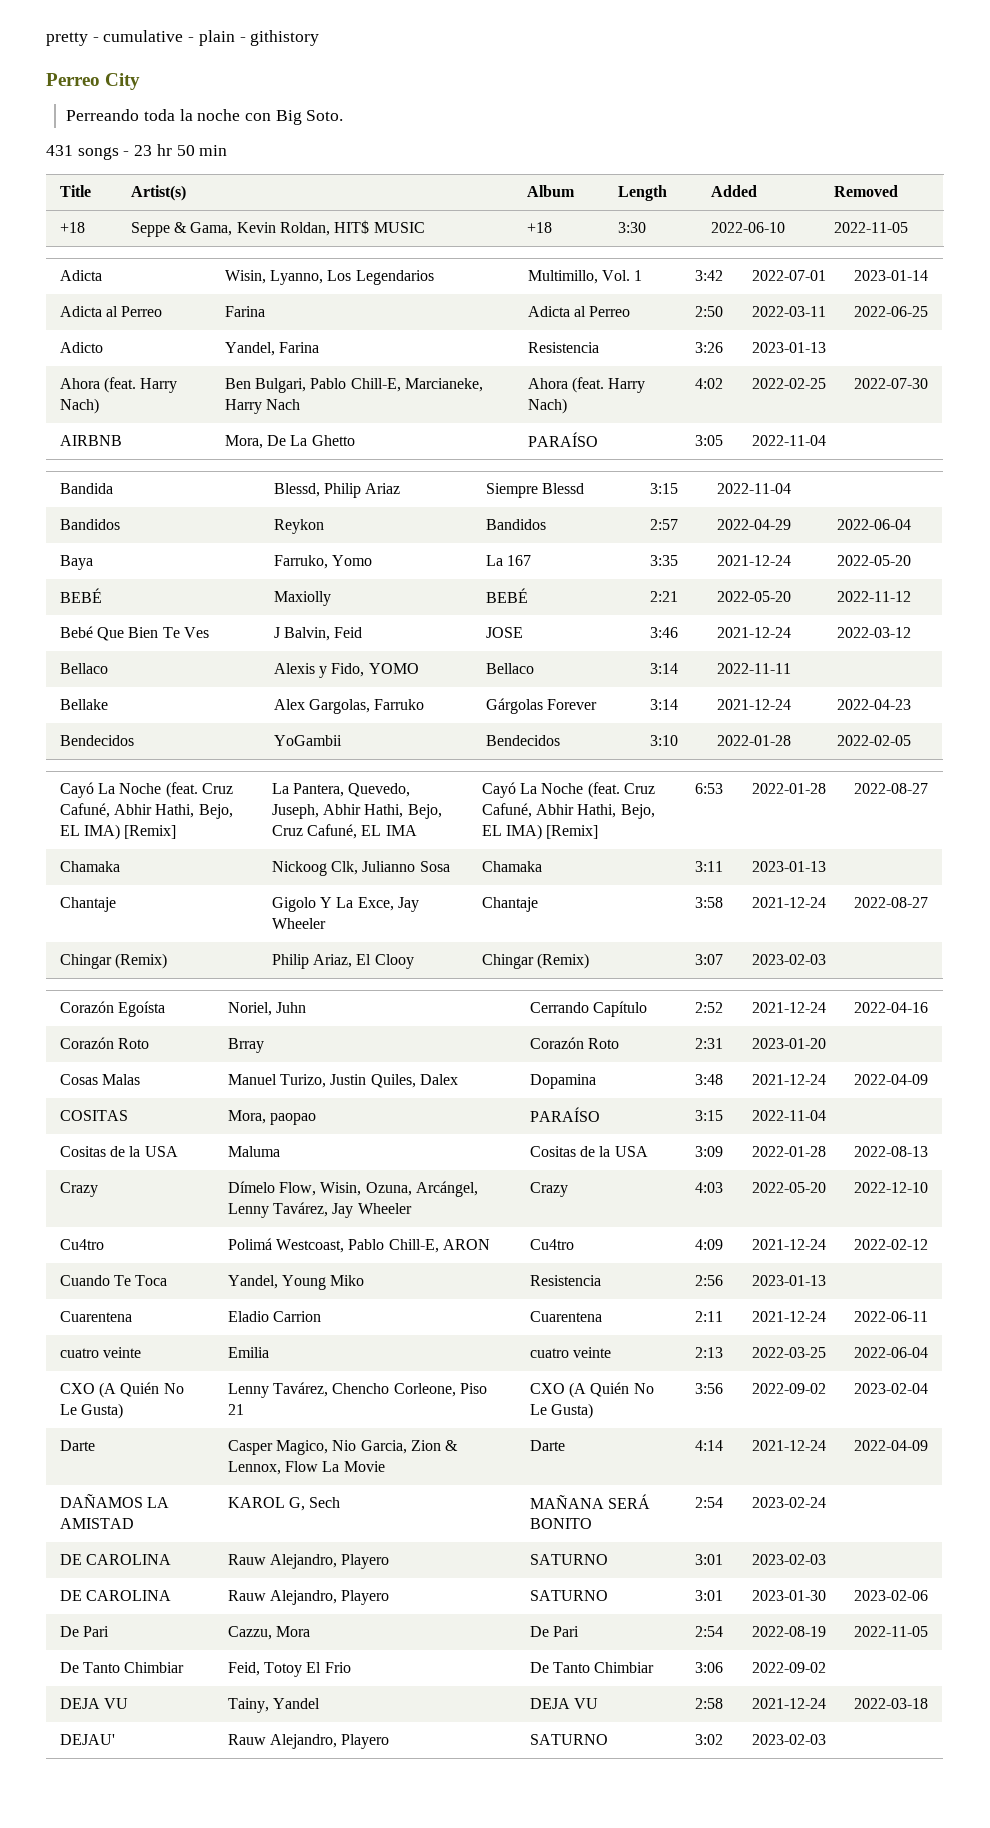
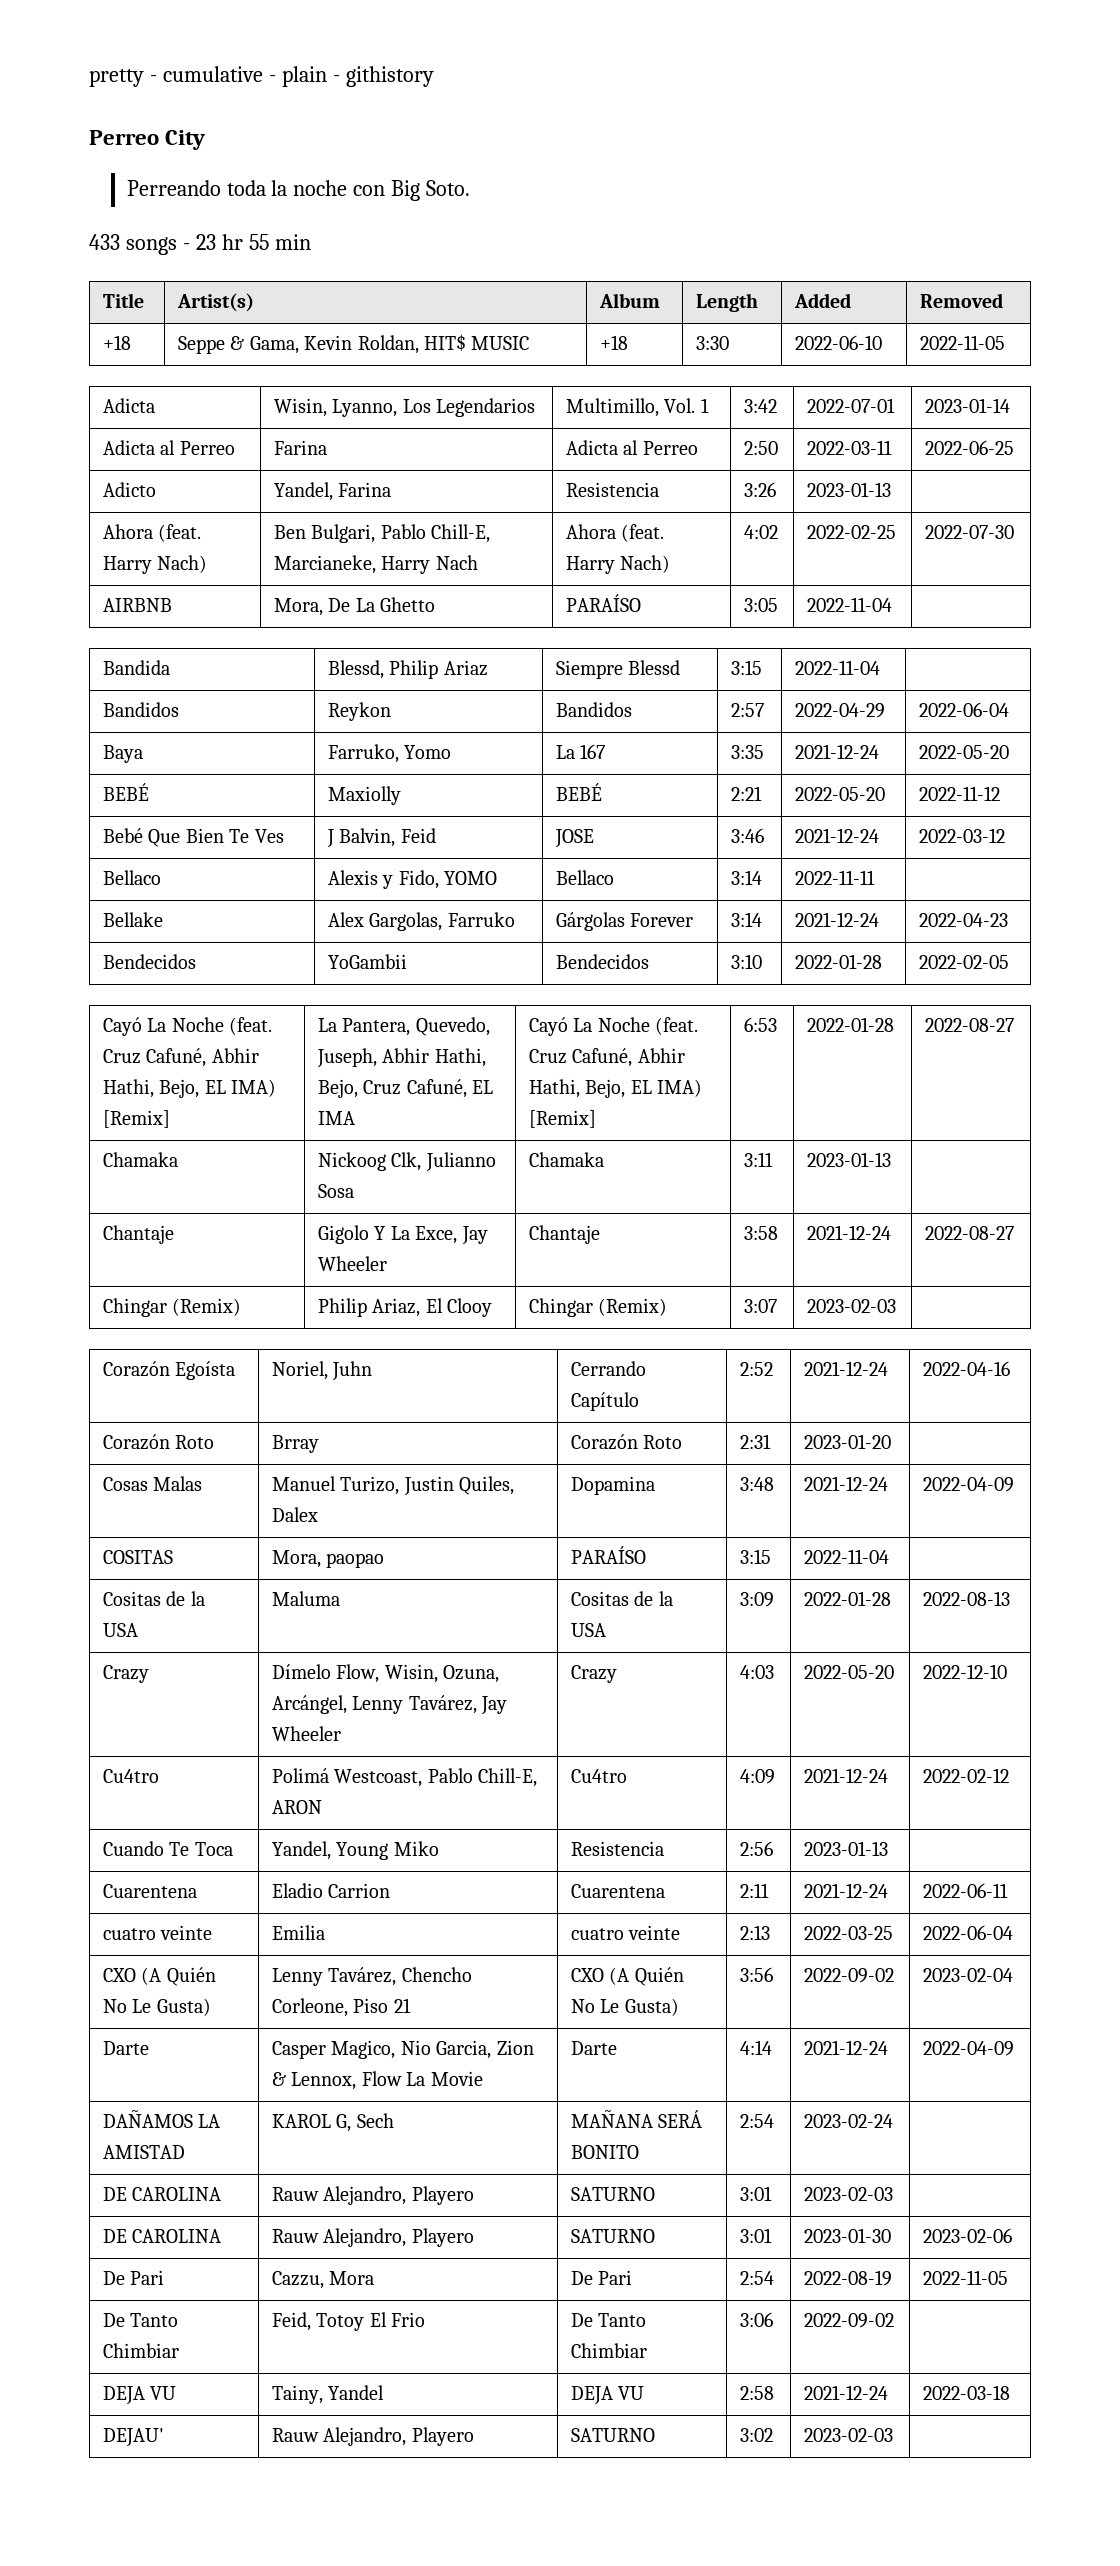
- 431 songs - 23 hr 50 min
+ 433 songs - 23 hr 55 min

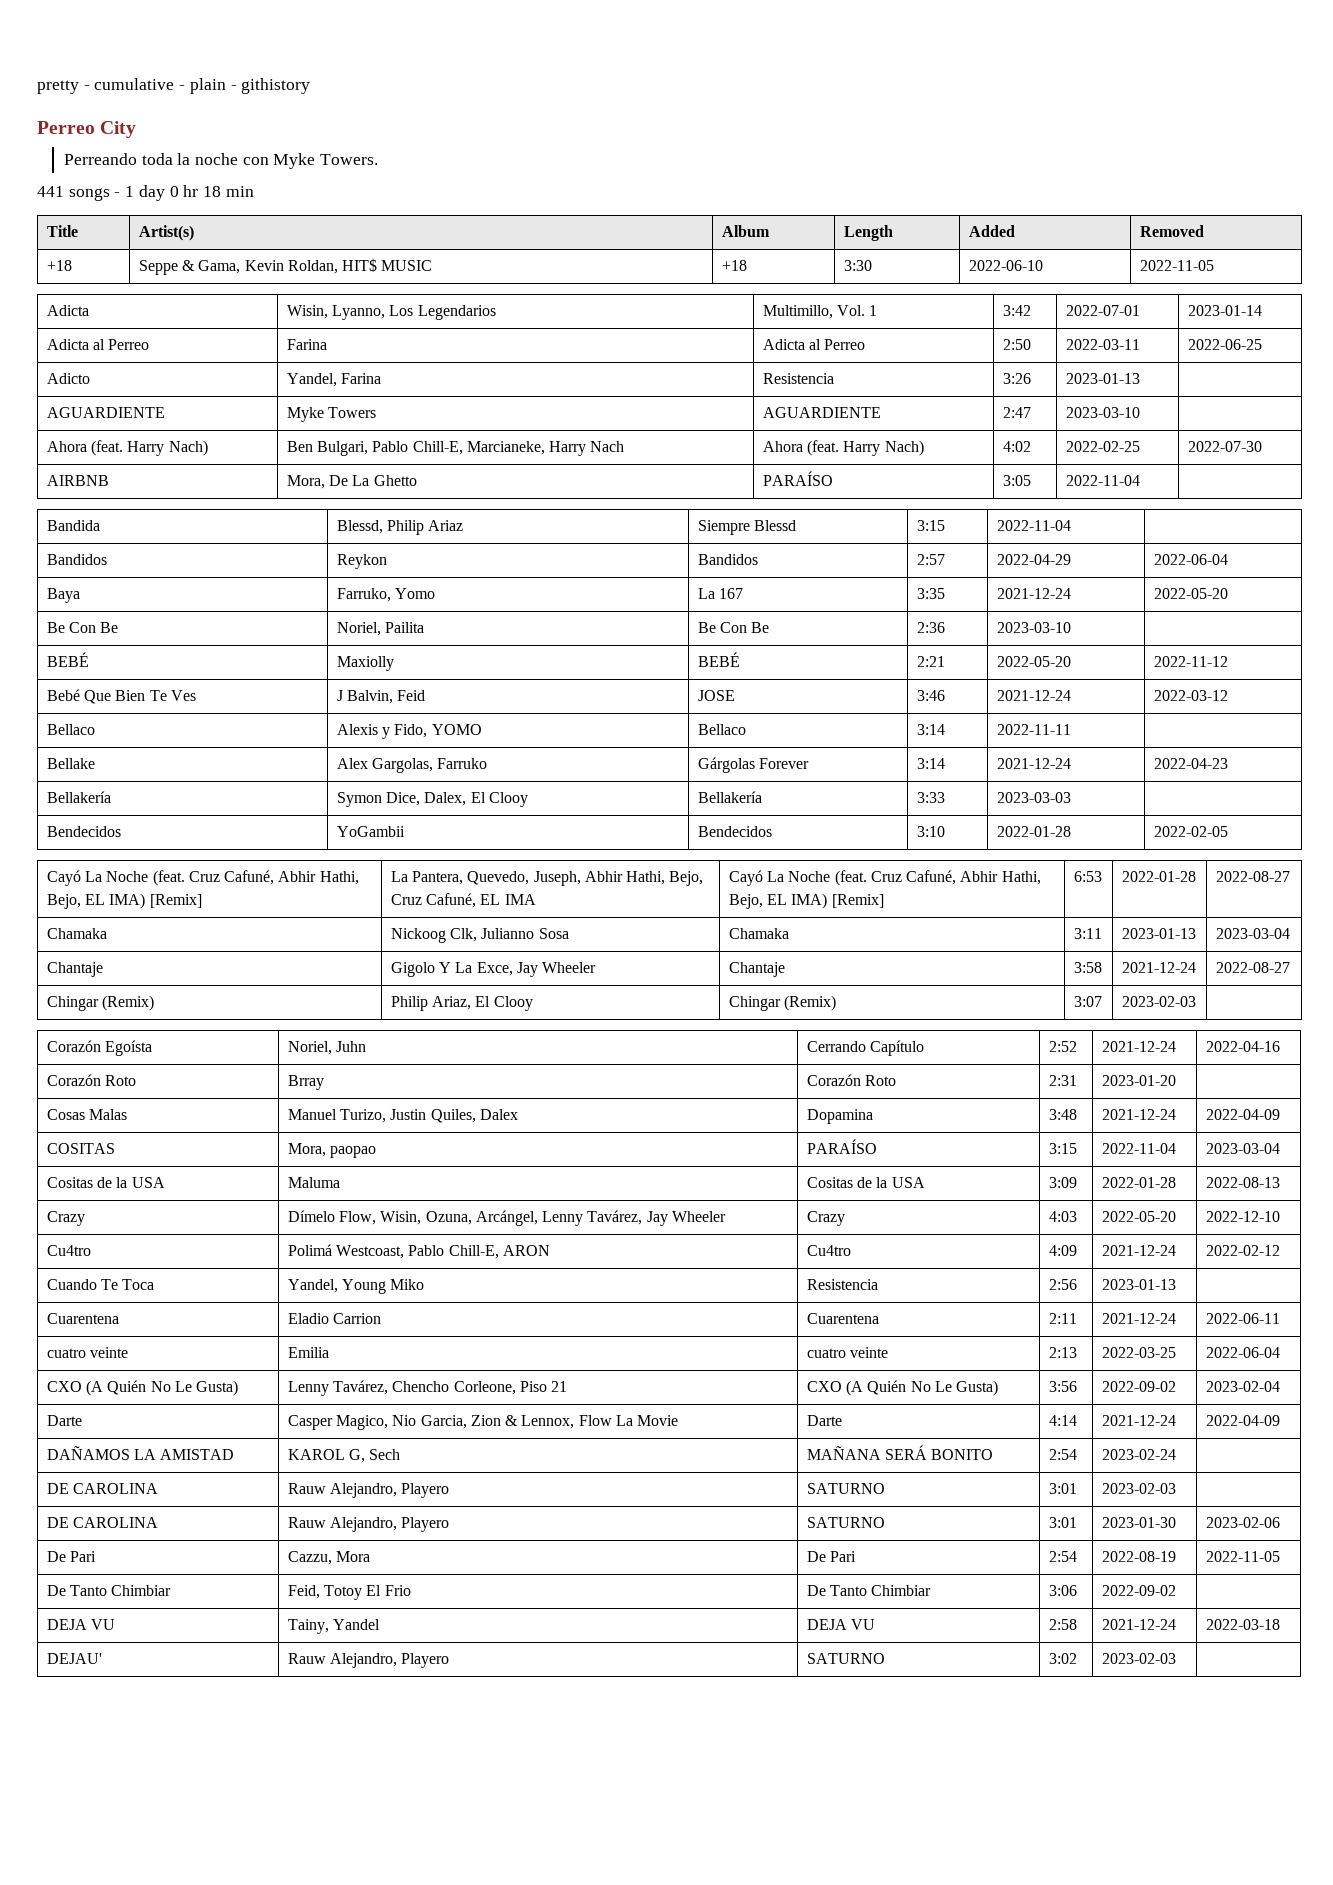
- Perreando toda la noche con Big Soto.
- 433 songs - 23 hr 55 min
+ Perreando toda la noche con Myke Towers.
+ 441 songs - 1 day 0 hr 18 min
+ AGUARDIENTE | Myke Towers | AGUARDIENTE | 2:47 | 2023-03-10 |
+ Be Con Be | Noriel, Pailita | Be Con Be | 2:36 | 2023-03-10 |
+ Bellakería | Symon Dice, Dalex, El Clooy | Bellakería | 3:33 | 2023-03-03 |
- Chamaka | Nickoog Clk, Julianno Sosa | Chamaka | 3:11 | 2023-01-13 |
+ Chamaka | Nickoog Clk, Julianno Sosa | Chamaka | 3:11 | 2023-01-13 | 2023-03-04
- COSITAS | Mora, paopao | PARAÍSO | 3:15 | 2022-11-04 |
+ COSITAS | Mora, paopao | PARAÍSO | 3:15 | 2022-11-04 | 2023-03-04

